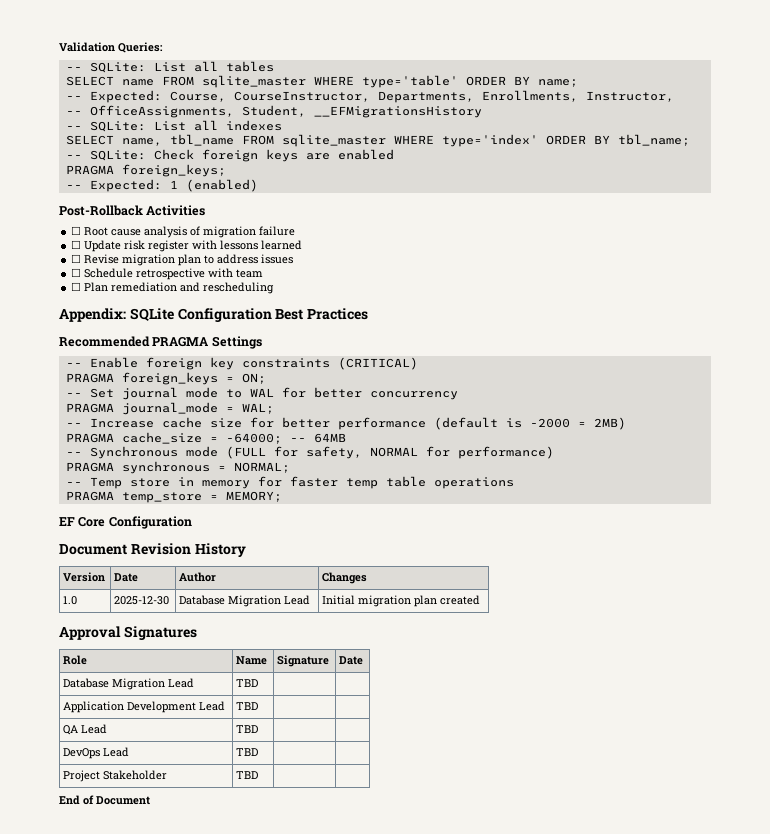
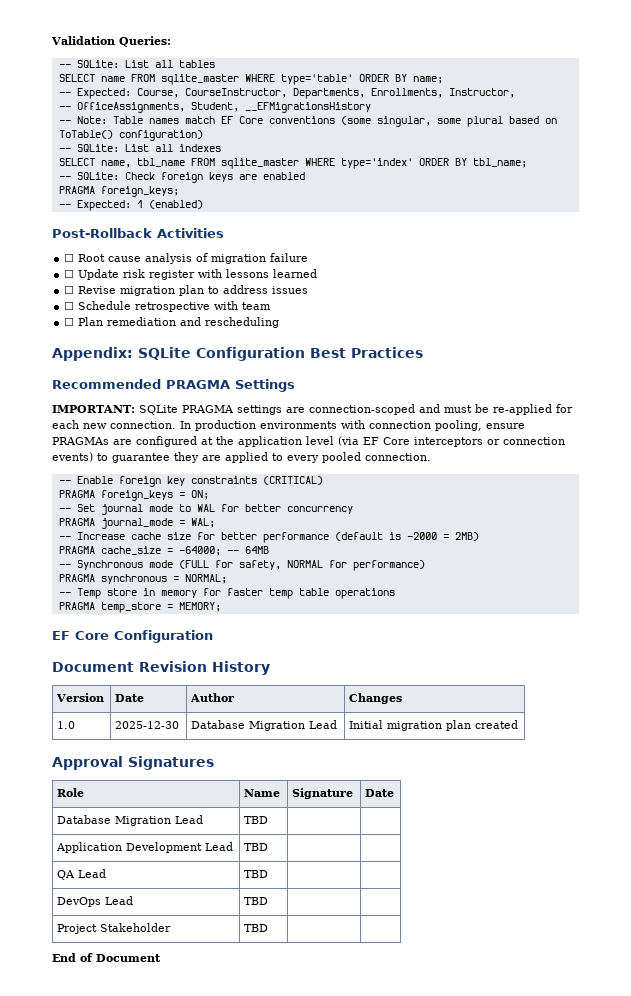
+ -- Note: Table names match EF Core conventions (some singular, some plural based on ToTable() configuration)
+ IMPORTANT: SQLite PRAGMA settings are connection-scoped and must be re-applied for each new connection. In production environments with connection pooling, ensure PRAGMAs are configured at the application level (via EF Core interceptors or connection events) to guarantee they are applied to every pooled connection.

